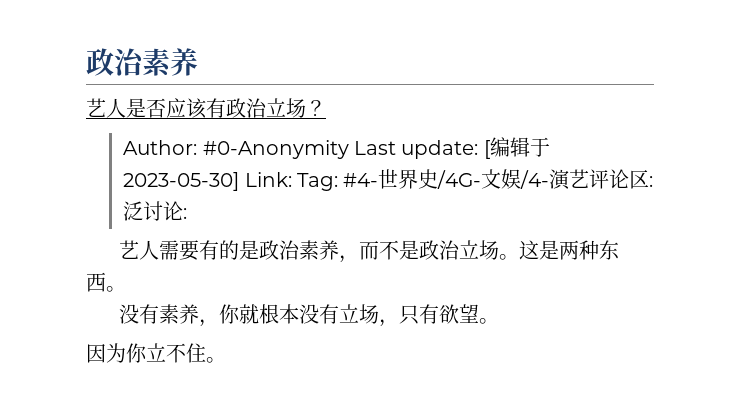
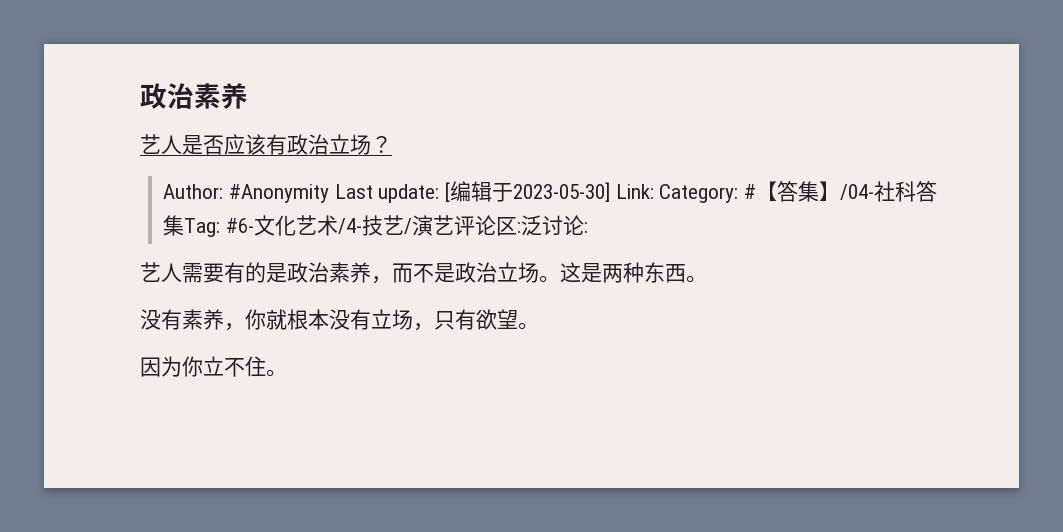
- Author: #0-Anonymity Last update: [编辑于2023-05-30] Link: Tag: #4-世界史/4G-文娱/4-演艺评论区:泛讨论:
+ Author: #Anonymity Last update: [编辑于2023-05-30] Link: Category: #【答集】/04-社科答集Tag: #6-文化艺术/4-技艺/演艺评论区:泛讨论:

